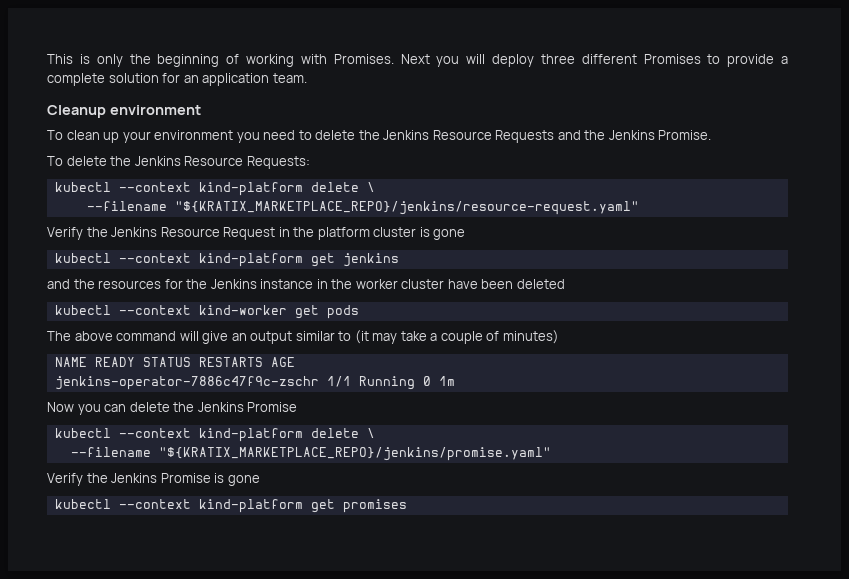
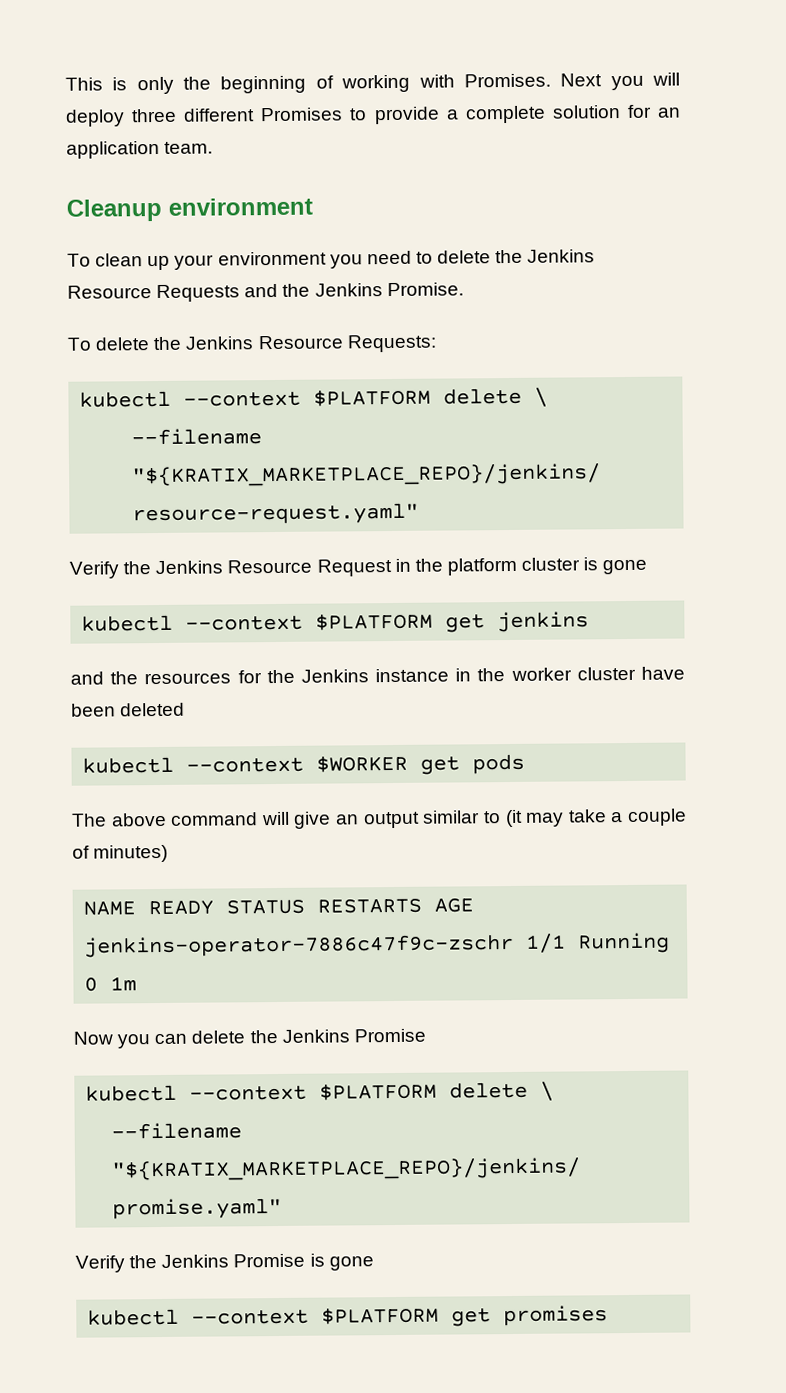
  To delete the Jenkins Resource Requests:
- kubectl --context kind-platform delete \
+ kubectl --context $PLATFORM delete \
- kubectl --context kind-platform get jenkins
+ kubectl --context $PLATFORM get jenkins
- kubectl --context kind-worker get pods
+ kubectl --context $WORKER get pods
  Now you can delete the Jenkins Promise
- kubectl --context kind-platform delete \
+ kubectl --context $PLATFORM delete \
- kubectl --context kind-platform get promises
+ kubectl --context $PLATFORM get promises

